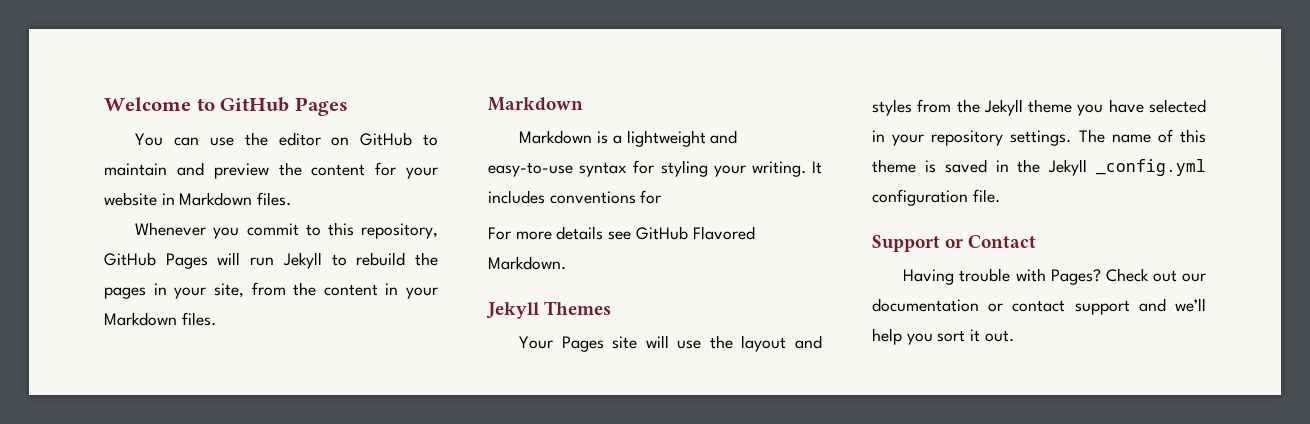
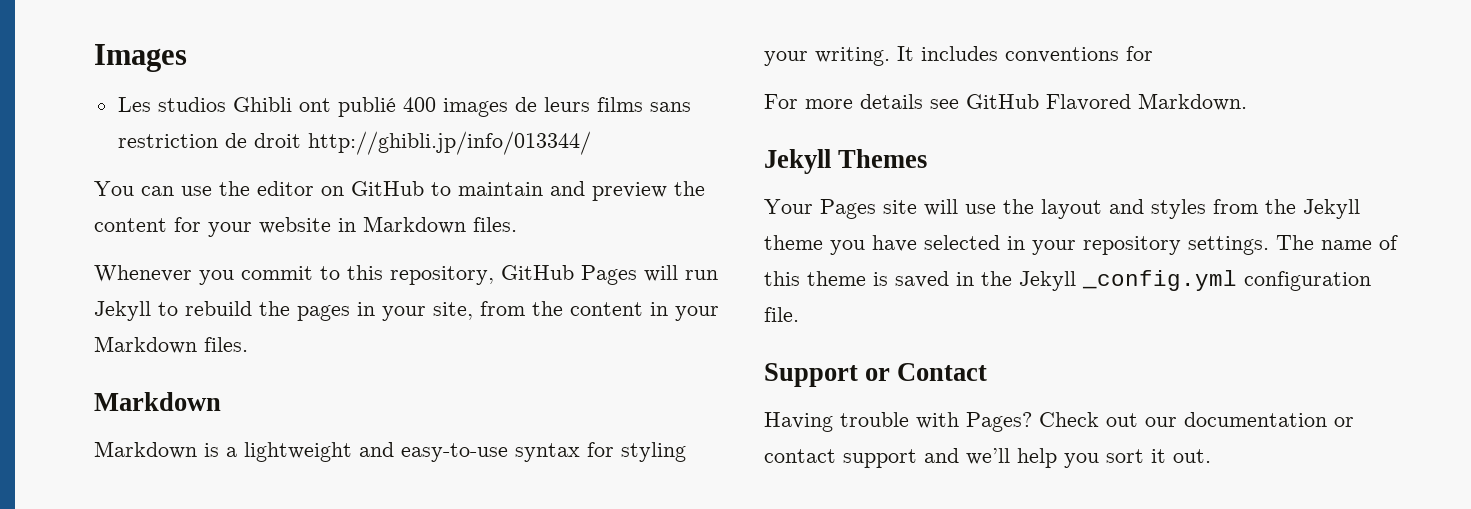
- Welcome to GitHub Pages
+ Images
+ Les studios Ghibli ont publié 400 images de leurs films sans restriction de droit http://ghibli.jp/info/013344/

